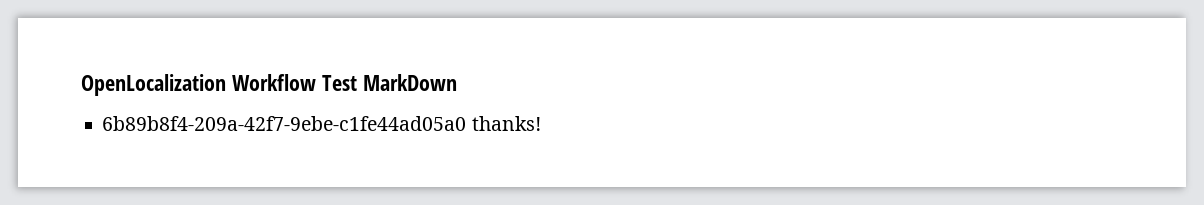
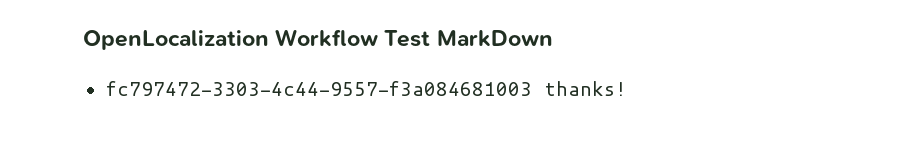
- 6b89b8f4-209a-42f7-9ebe-c1fe44ad05a0 thanks!
+ fc797472-3303-4c44-9557-f3a084681003 thanks!

